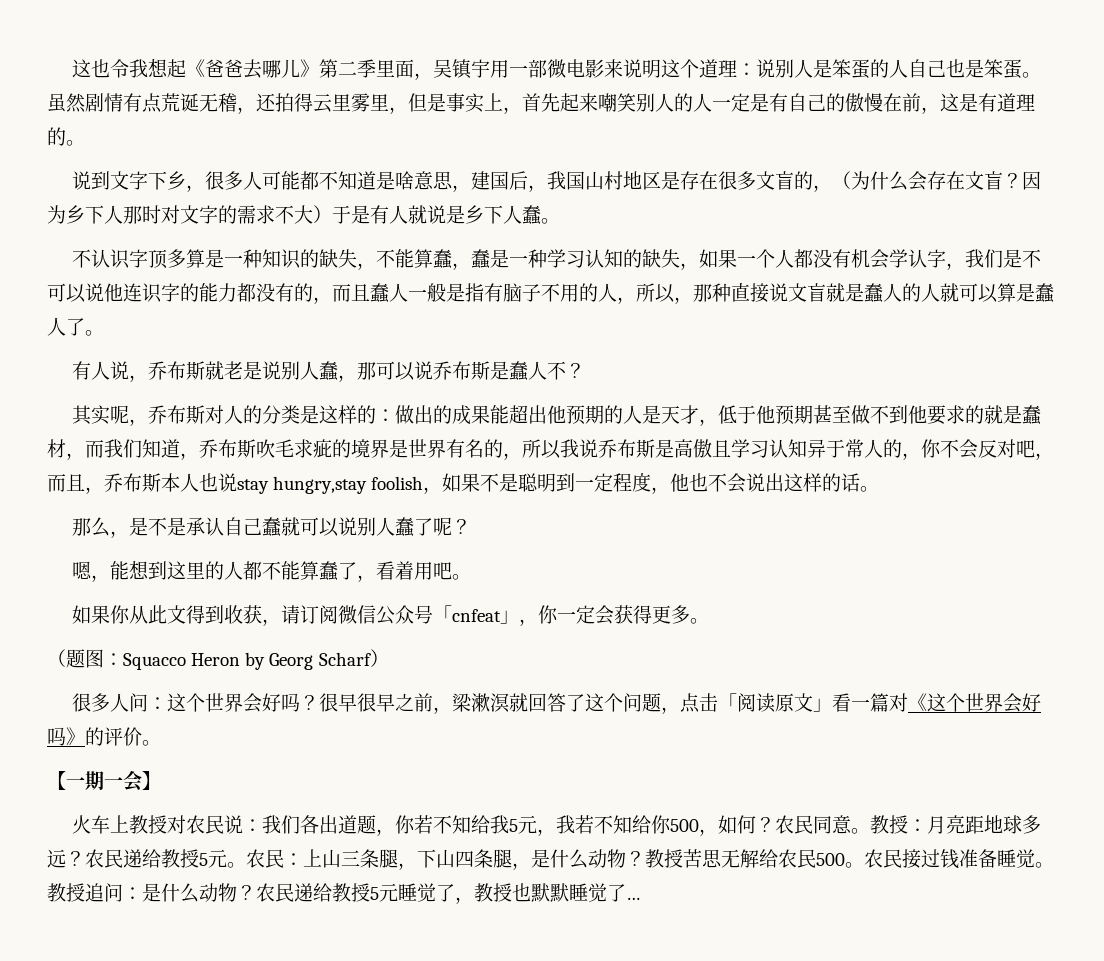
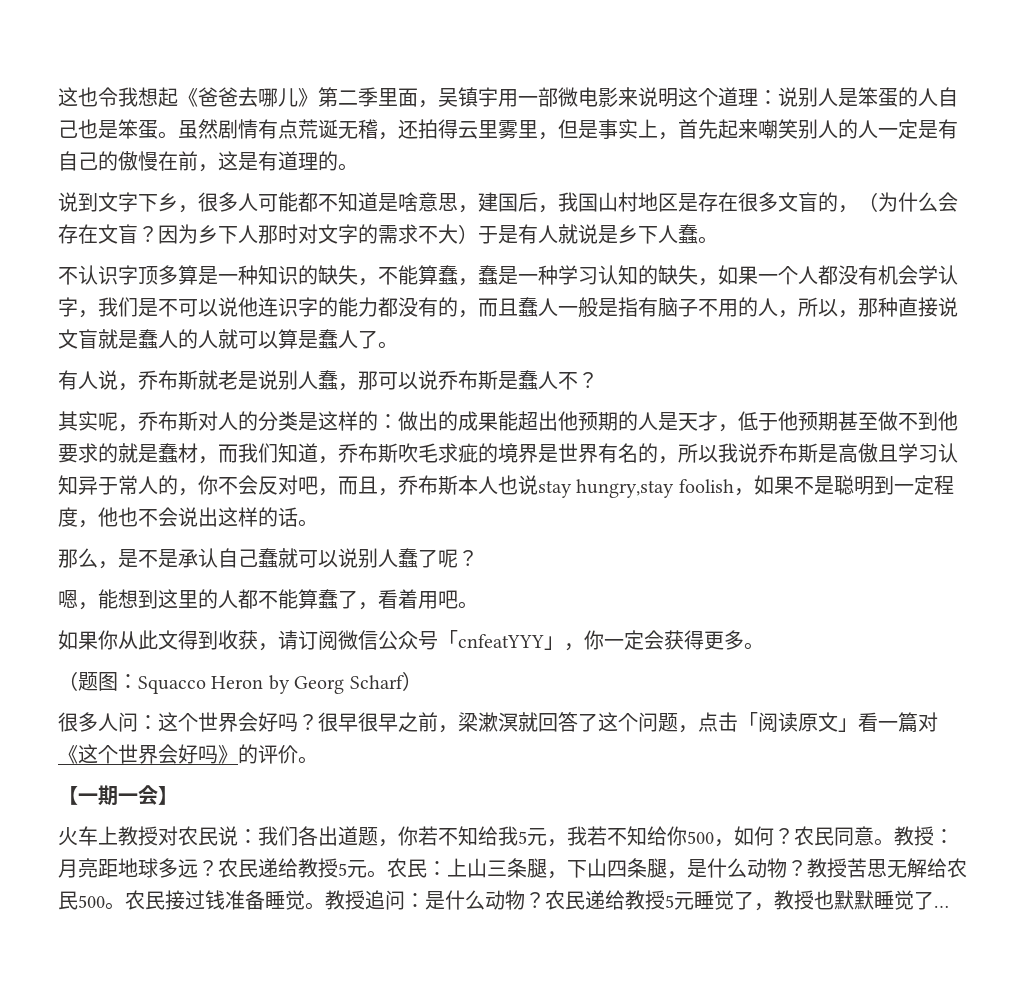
- 如果你从此文得到收获，请订阅微信公众号「cnfeat」，你一定会获得更多。
+ 如果你从此文得到收获，请订阅微信公众号「cnfeatYYY」，你一定会获得更多。

